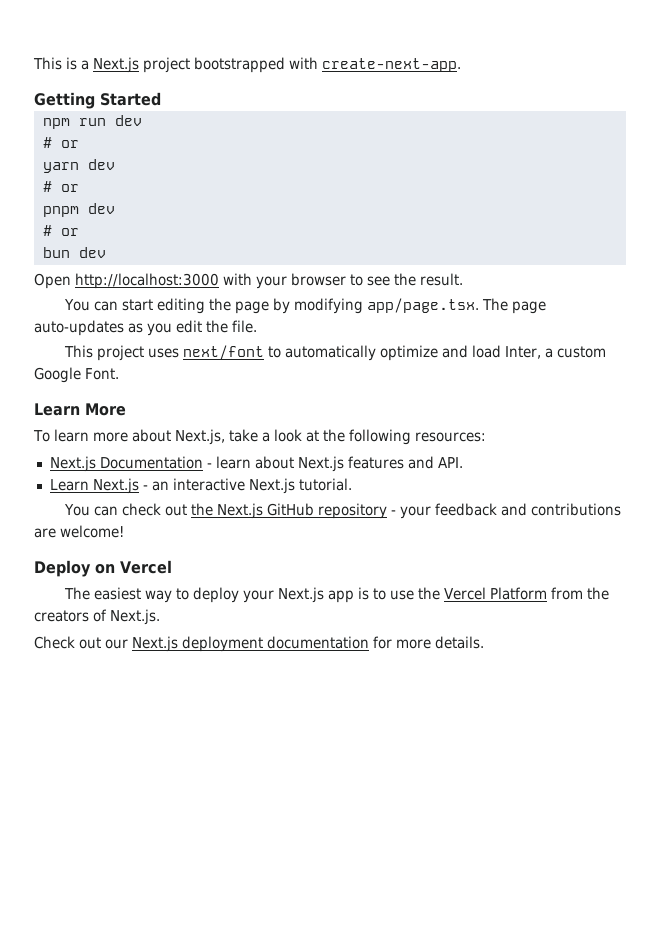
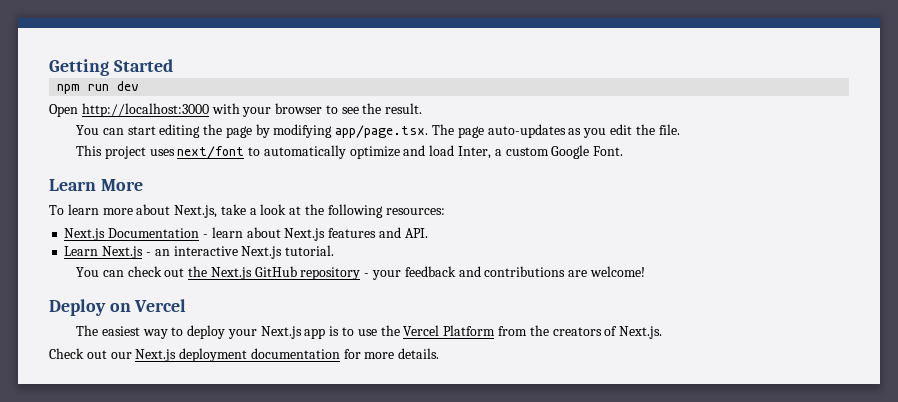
- This is a Next.js project bootstrapped with create-next-app.
  npm run dev
- # or
- yarn dev
- # or
- pnpm dev
- # or
- bun dev

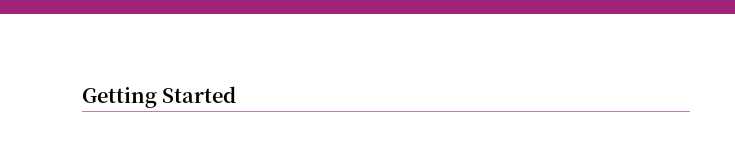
- npm run dev
- Open http://localhost:3000 with your browser to see the result.
- You can start editing the page by modifying app/page.tsx. The page auto-updates as you edit the file.
- This project uses next/font to automatically optimize and load Inter, a custom Google Font.
- Learn More
- To learn more about Next.js, take a look at the following resources:
- Next.js Documentation - learn about Next.js features and API.
- Learn Next.js - an interactive Next.js tutorial.
- You can check out the Next.js GitHub repository - your feedback and contributions are welcome!
- Deploy on Vercel
- The easiest way to deploy your Next.js app is to use the Vercel Platform from the creators of Next.js.
- Check out our Next.js deployment documentation for more details.

